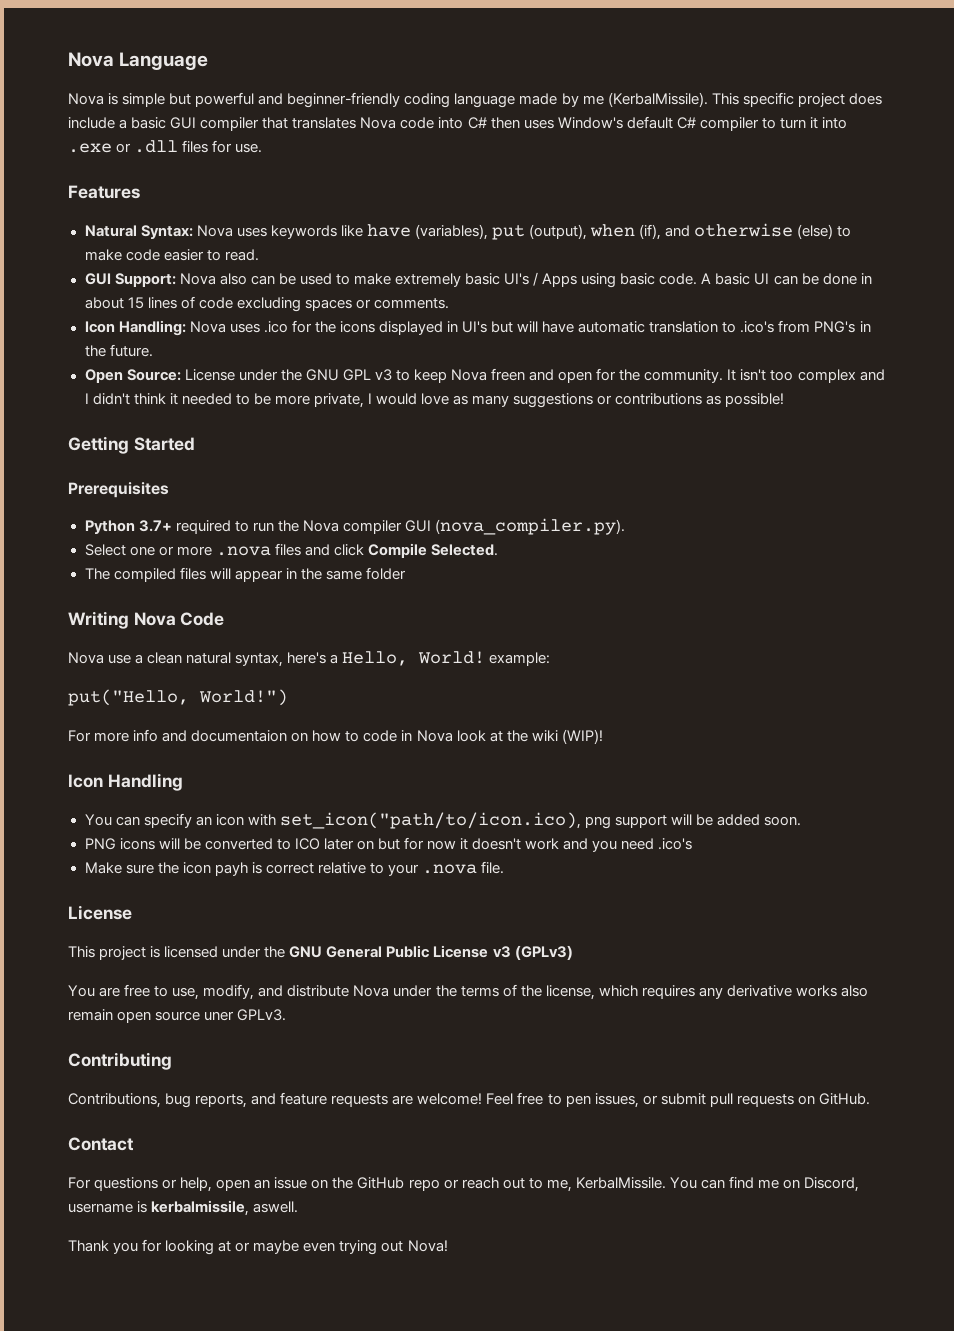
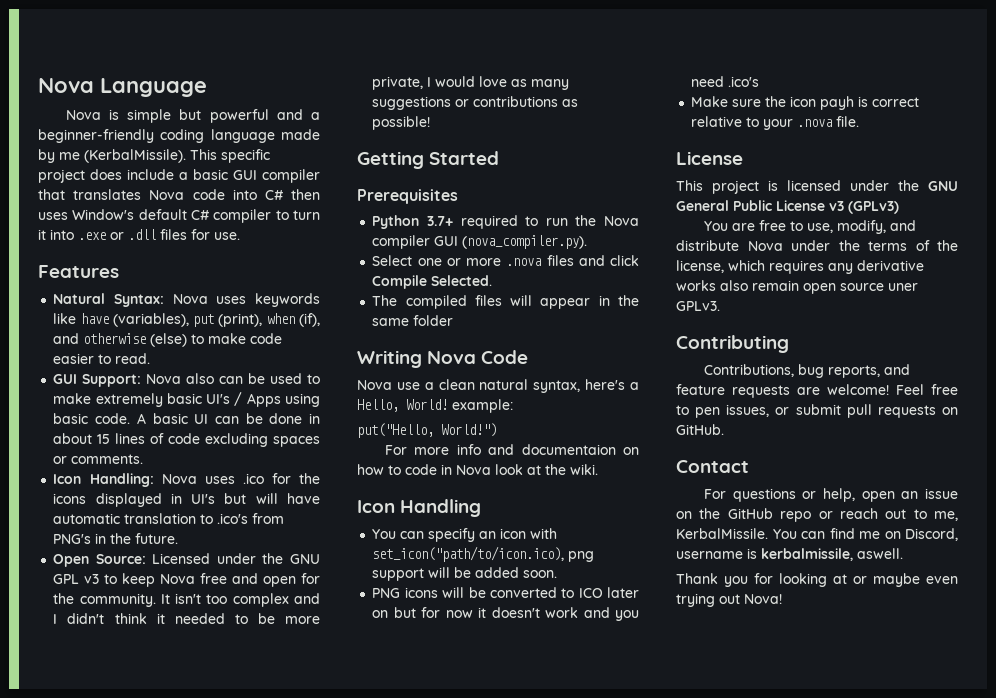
- Nova is simple but powerful and beginner-friendly coding language made by me (KerbalMissile).
+ Nova is simple but powerful and a beginner-friendly coding language made by me (KerbalMissile).
- Natural Syntax: Nova uses keywords like have (variables), put (output), when (if), and otherwise (else) to make code easier to read.
+ Natural Syntax: Nova uses keywords like have (variables), put (print), when (if), and otherwise (else) to make code easier to read.
- Open Source: License under the GNU GPL v3 to keep Nova freen and open for the community.
+ Open Source: Licensed under the GNU GPL v3 to keep Nova free and open for the community.
- For more info and documentaion on how to code in Nova look at the wiki (WIP)!
+ For more info and documentaion on how to code in Nova look at the wiki.

